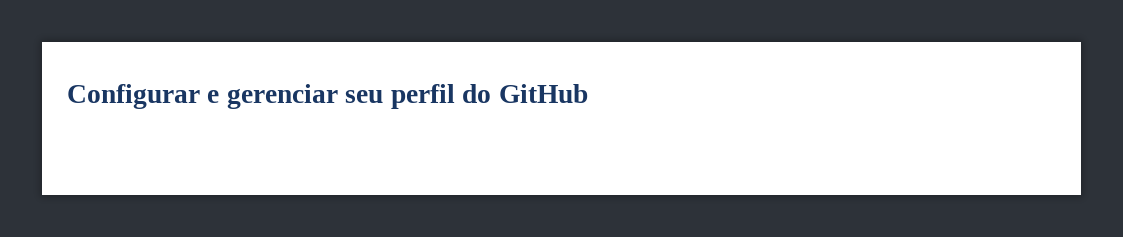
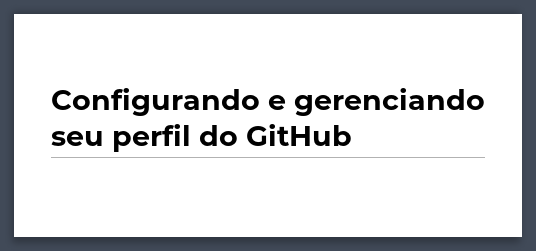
- Configurar e gerenciar seu perfil do GitHub
+ Configurando e gerenciando seu perfil do GitHub

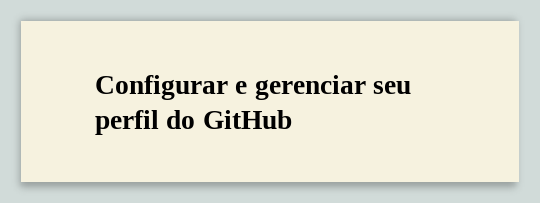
- Configurando e gerenciando seu perfil do GitHub
+ Configurar e gerenciar seu perfil do GitHub

